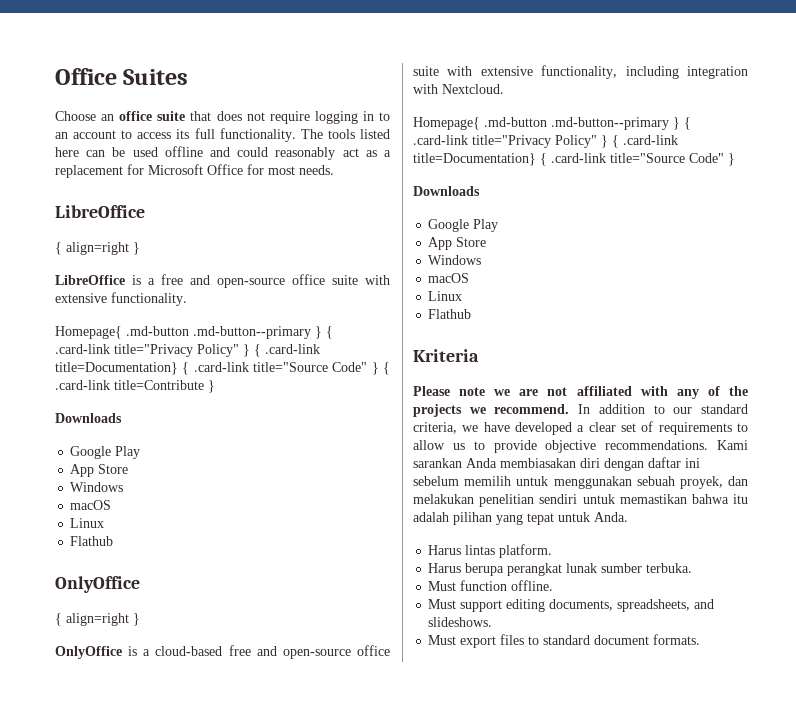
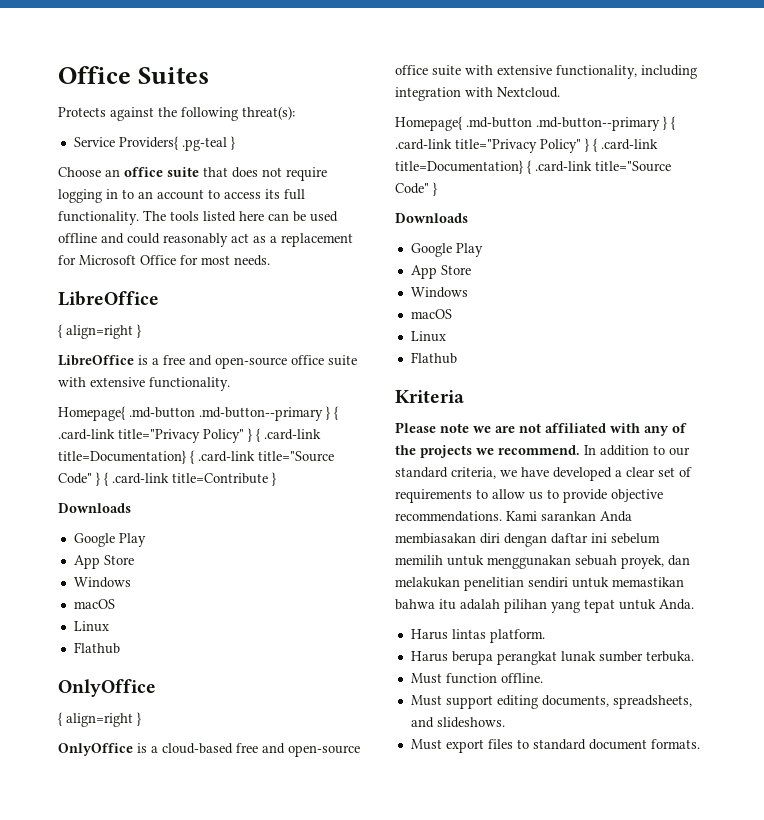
+ Protects against the following threat(s):
+ Service Providers{ .pg-teal }

